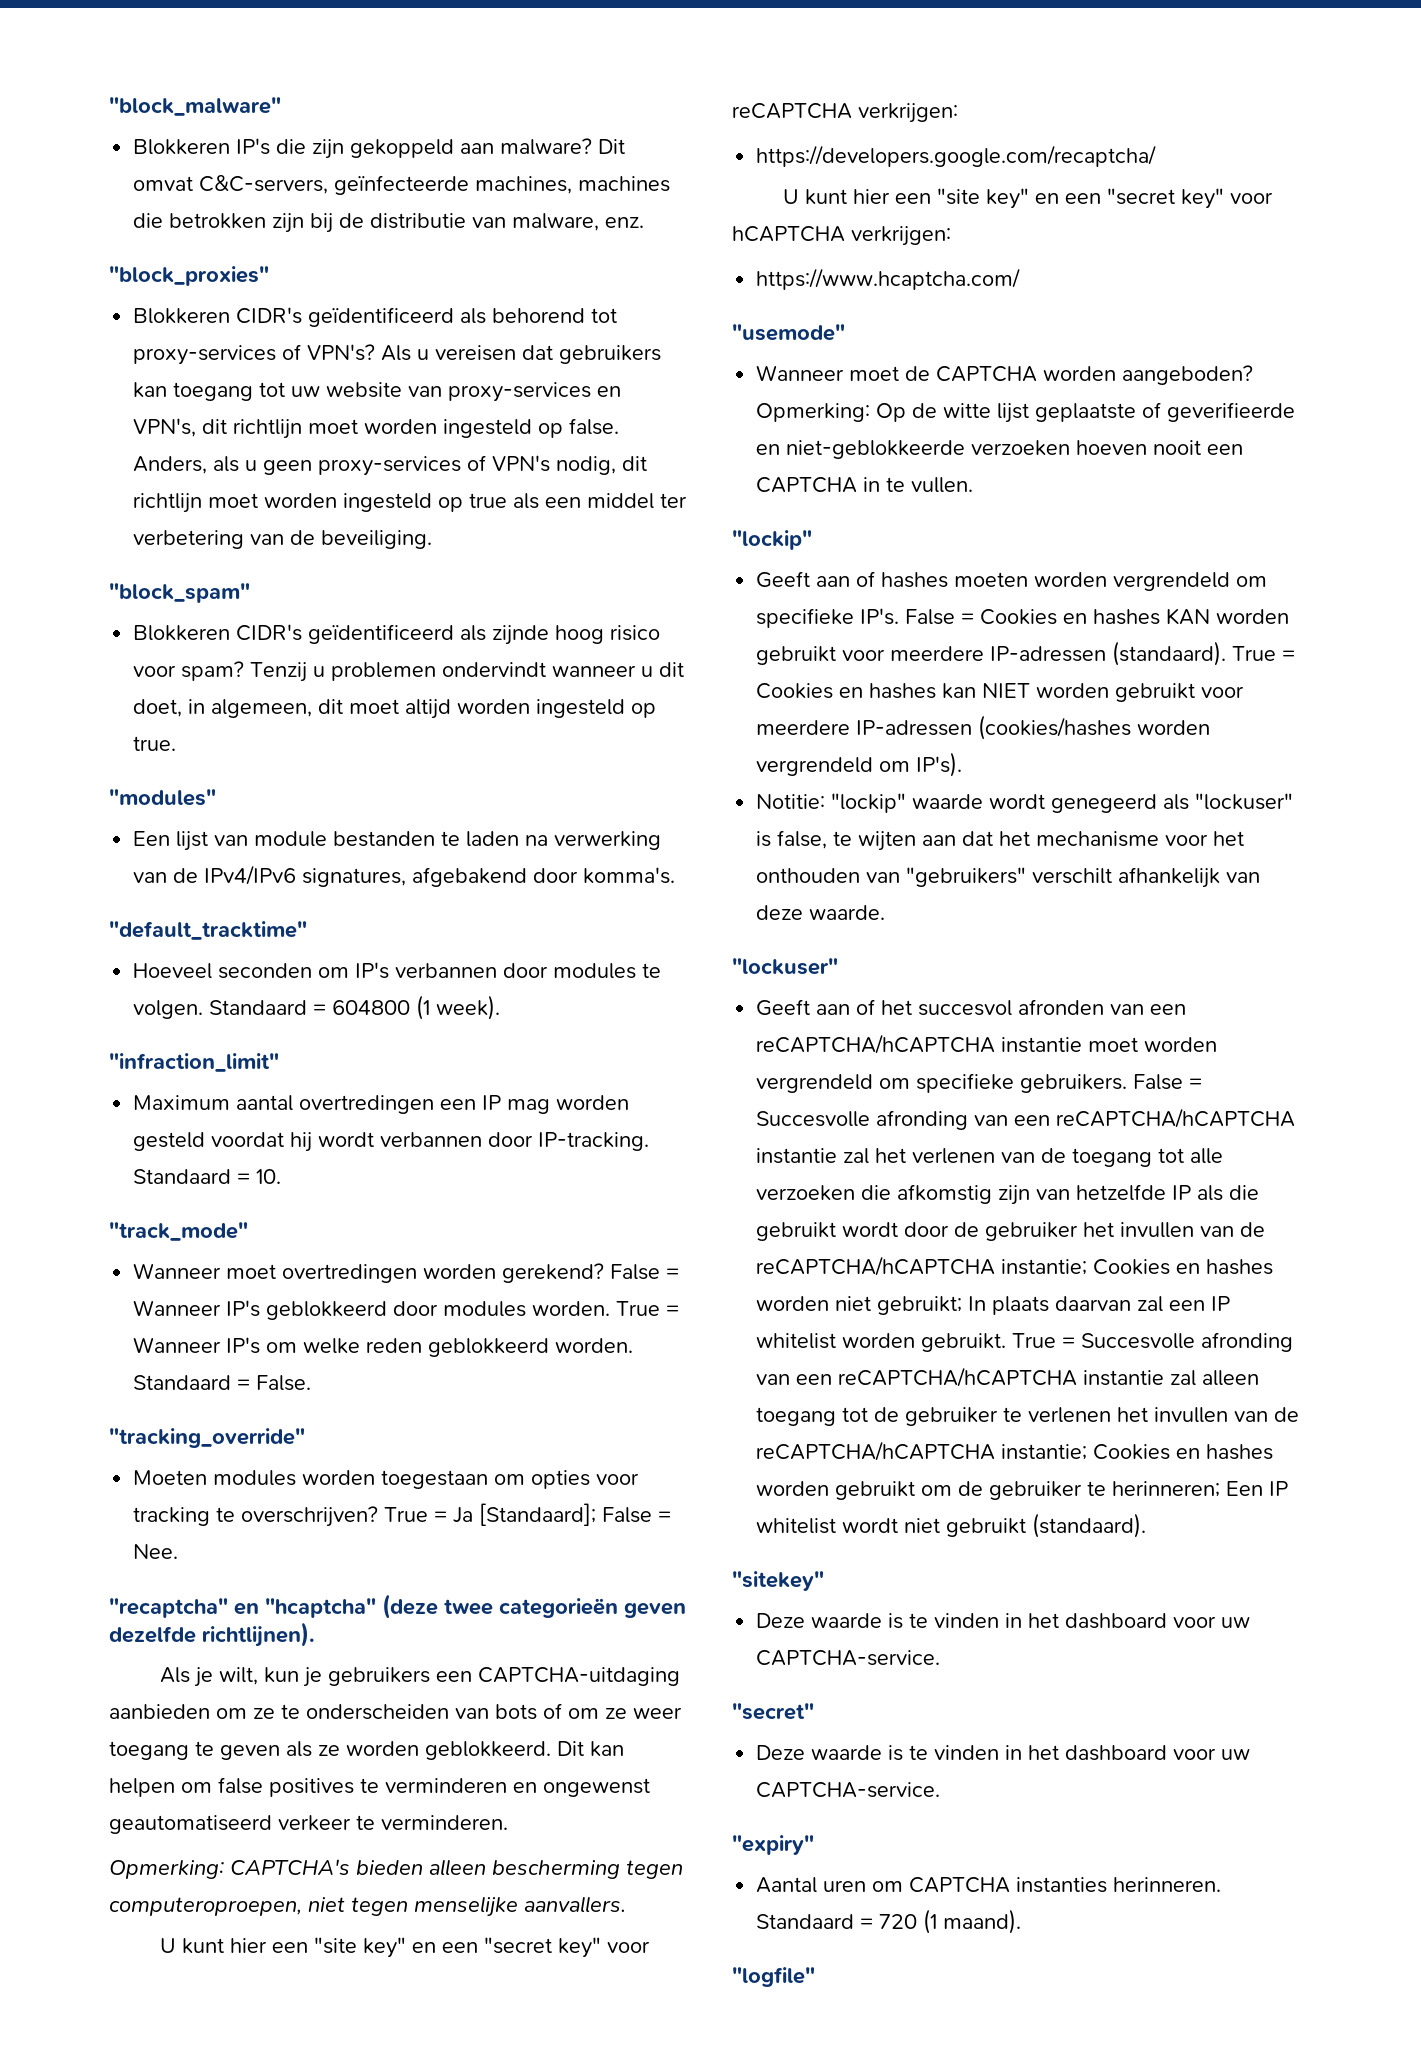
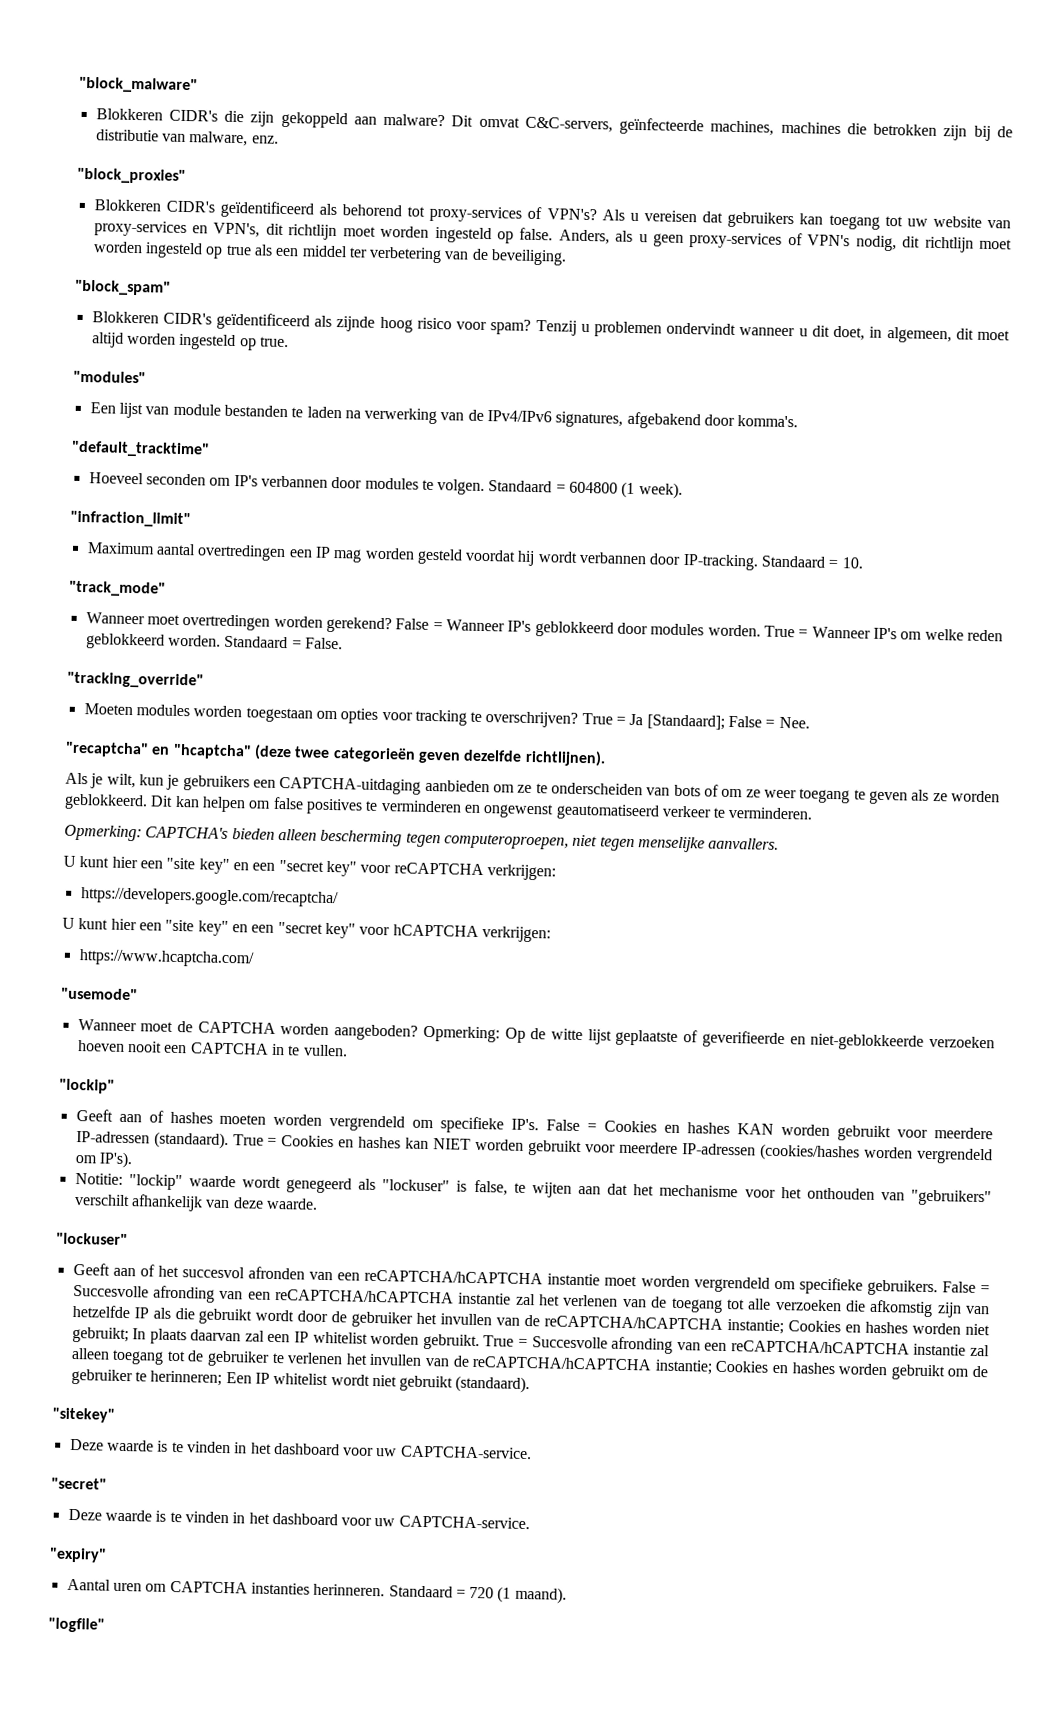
- Blokkeren IP's die zijn gekoppeld aan malware?
+ Blokkeren CIDR's die zijn gekoppeld aan malware?

